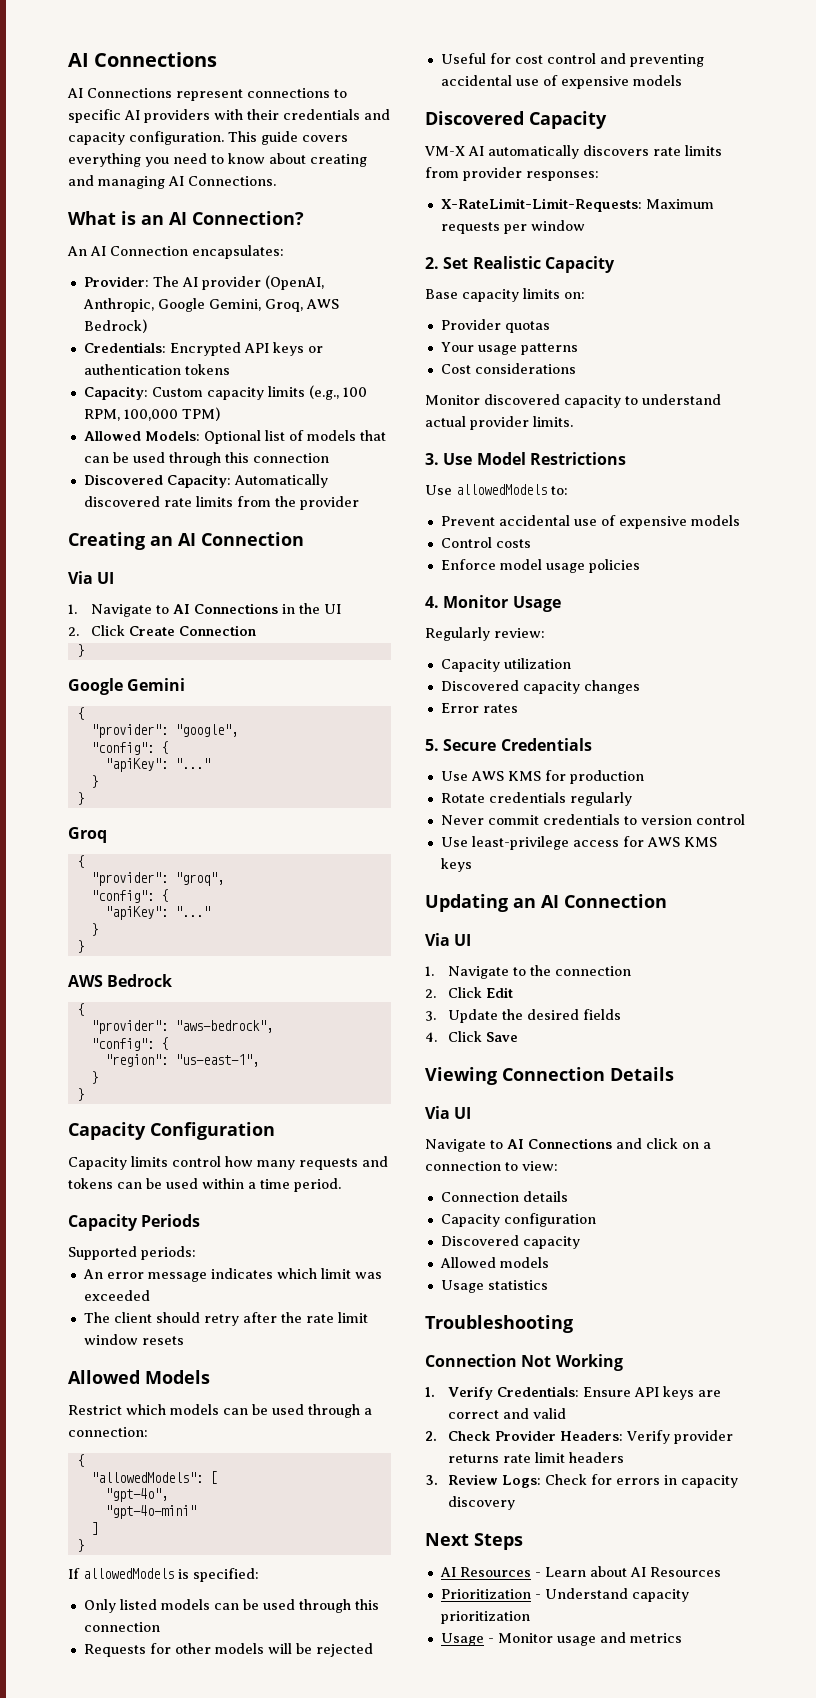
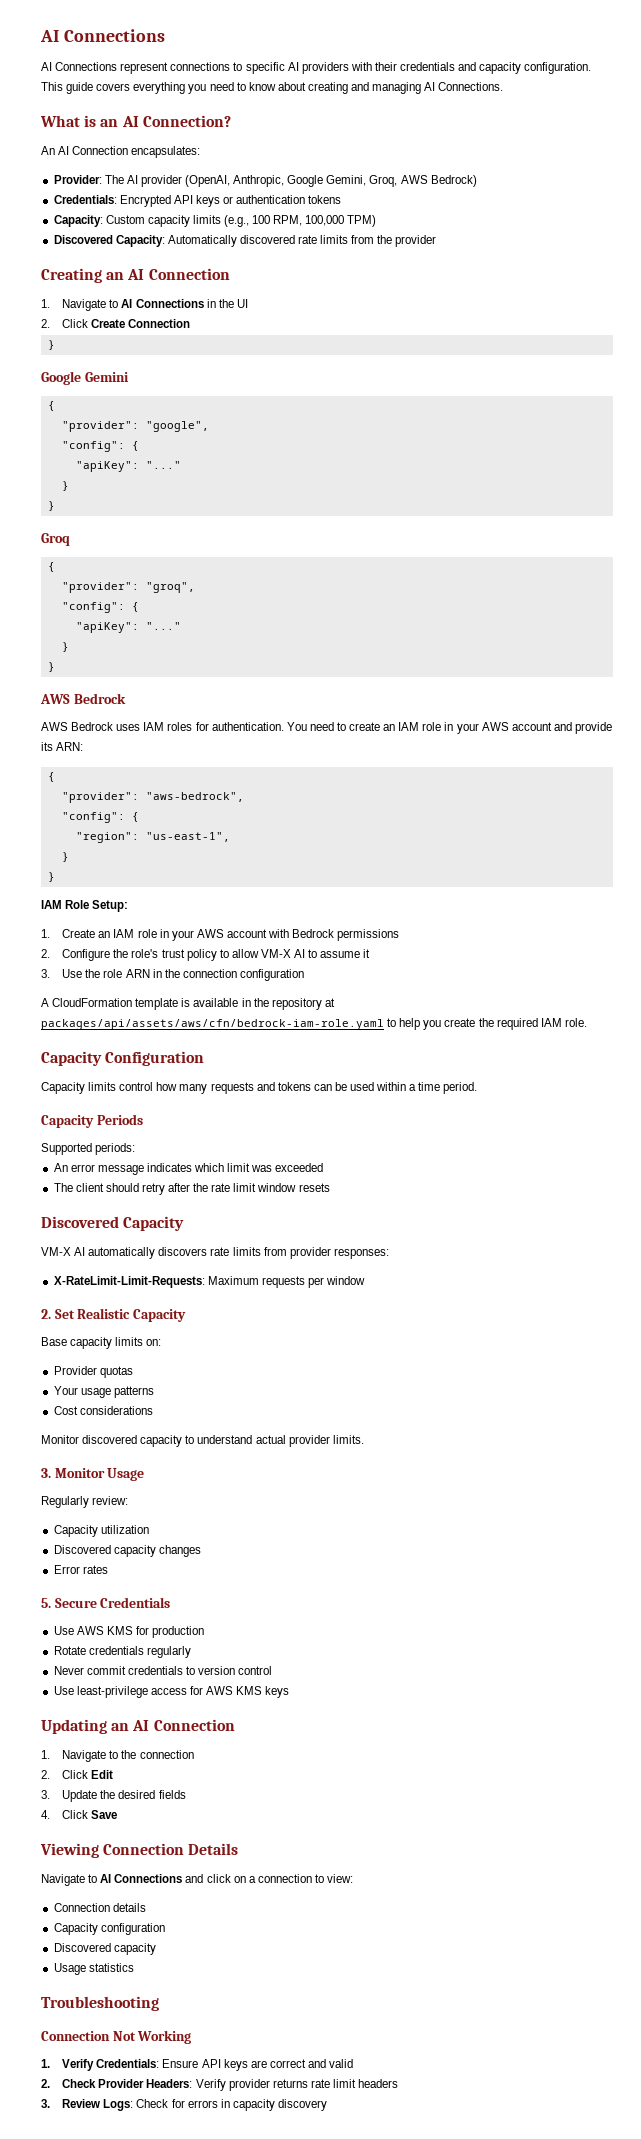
- Allowed Models: Optional list of models that can be used through this connection
  Creating an AI Connection
- Via UI
+ AWS Bedrock uses IAM roles for authentication. You need to create an IAM role in your AWS account and provide its ARN:
+ IAM Role Setup:
+ 1. Create an IAM role in your AWS account with Bedrock permissions
+ 2. Configure the role's trust policy to allow VM-X AI to assume it
+ 3. Use the role ARN in the connection configuration
+ A CloudFormation template is available in the repository at packages/api/assets/aws/cfn/bedrock-iam-role.yaml to help you create the required IAM role.
- Allowed Models
- Restrict which models can be used through a connection:
- {
- "allowedModels": [
- "gpt-4o",
- "gpt-4o-mini"
- ]
- }
- If allowedModels is specified:
- Only listed models can be used through this connection
- Requests for other models will be rejected
- Useful for cost control and preventing accidental use of expensive models
- 3. Use Model Restrictions
- Use allowedModels to:
- Prevent accidental use of expensive models
- Control costs
- Enforce model usage policies
- 4. Monitor Usage
+ 3. Monitor Usage
  Updating an AI Connection
- Via UI
  Viewing Connection Details
- Via UI
- Allowed models
- Next Steps
- AI Resources - Learn about AI Resources
- Prioritization - Understand capacity prioritization
- Usage - Monitor usage and metrics

